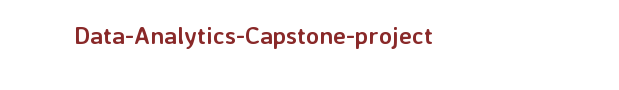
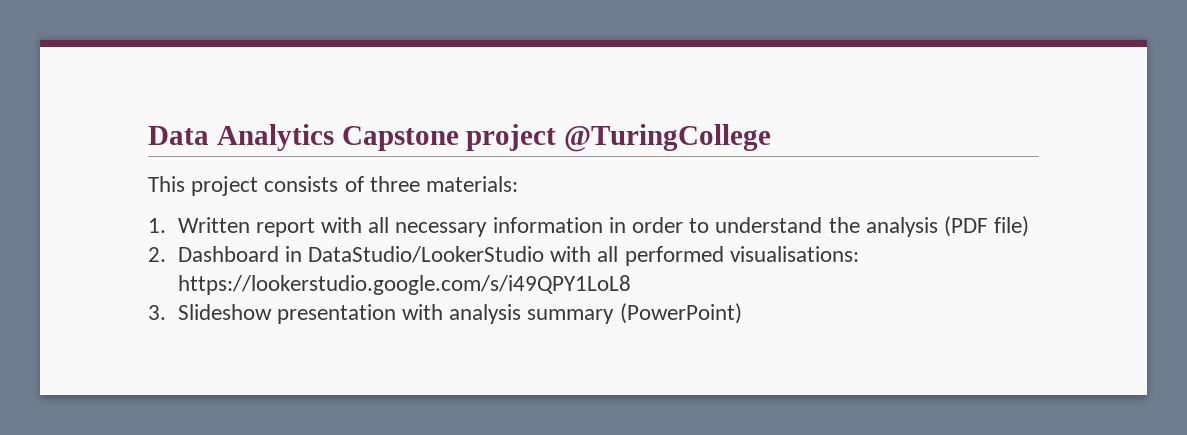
- Data-Analytics-Capstone-project
+ Data Analytics Capstone project @TuringCollege
+ This project consists of three materials:
+ 1. Written report with all necessary information in order to understand the analysis (PDF file)
+ 2. Dashboard in DataStudio/LookerStudio with all performed visualisations: https://lookerstudio.google.com/s/i49QPY1LoL8
+ 3. Slideshow presentation with analysis summary (PowerPoint)

